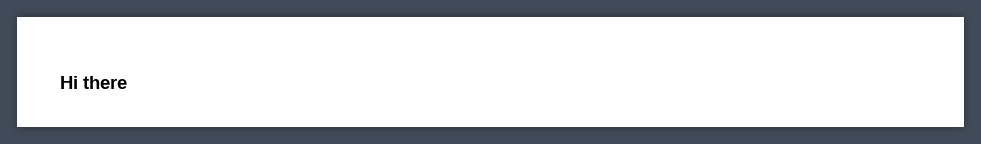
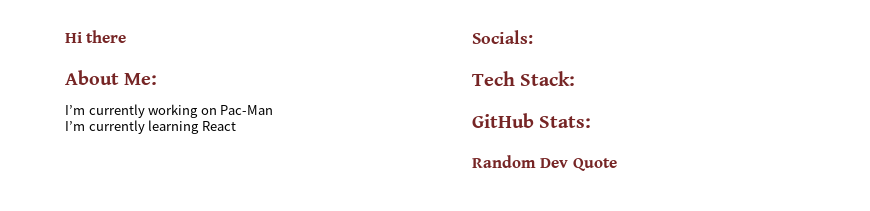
+ About Me:
+ I’m currently working on Pac-Man
+ I’m currently learning React
+ Socials:
+ Tech Stack:
+ GitHub Stats:
+ Random Dev Quote

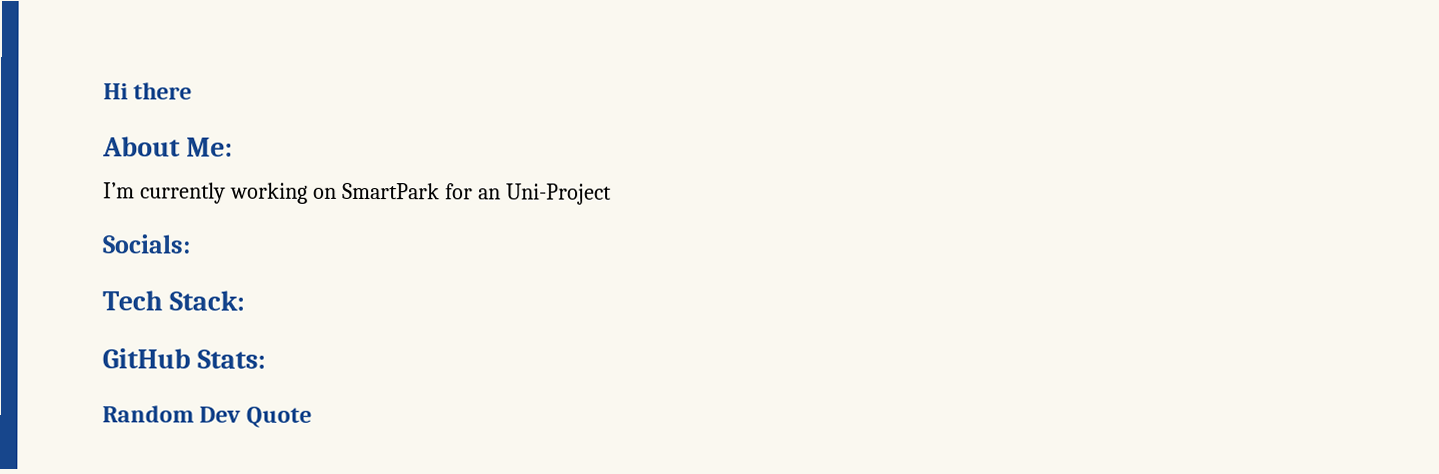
- I’m currently working on Pac-Man
- I’m currently learning React
+ I’m currently working on SmartPark for an Uni-Project

